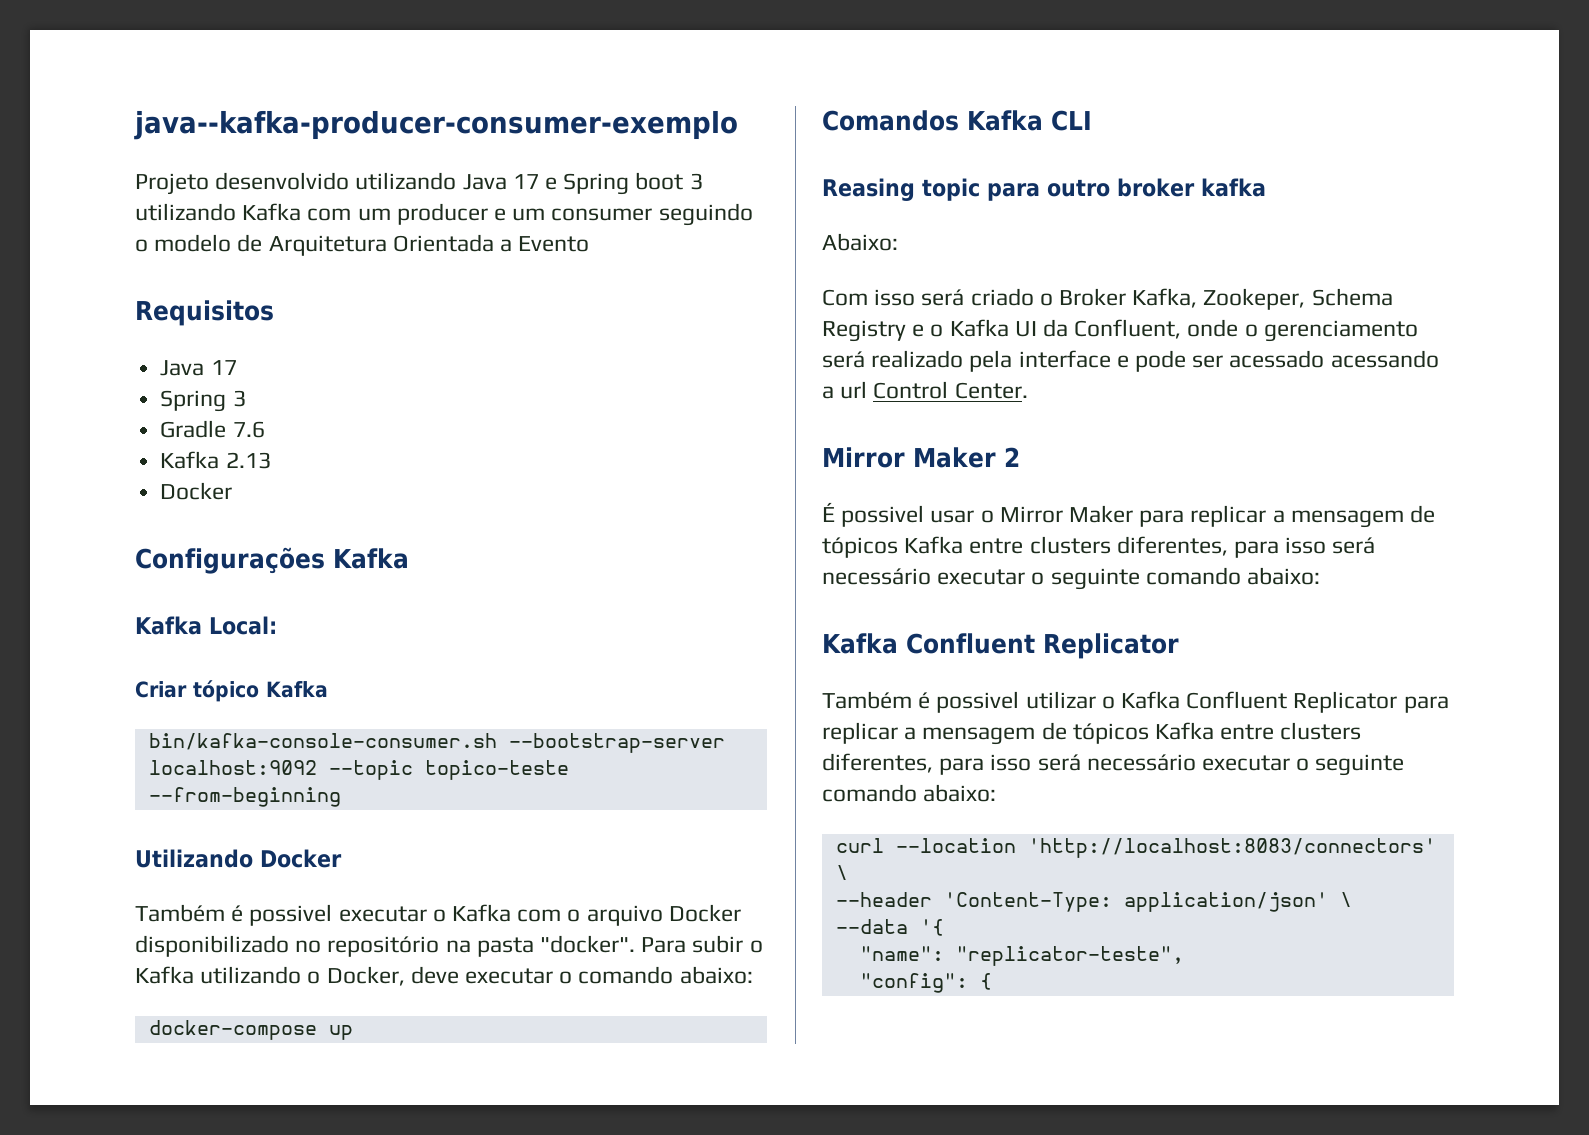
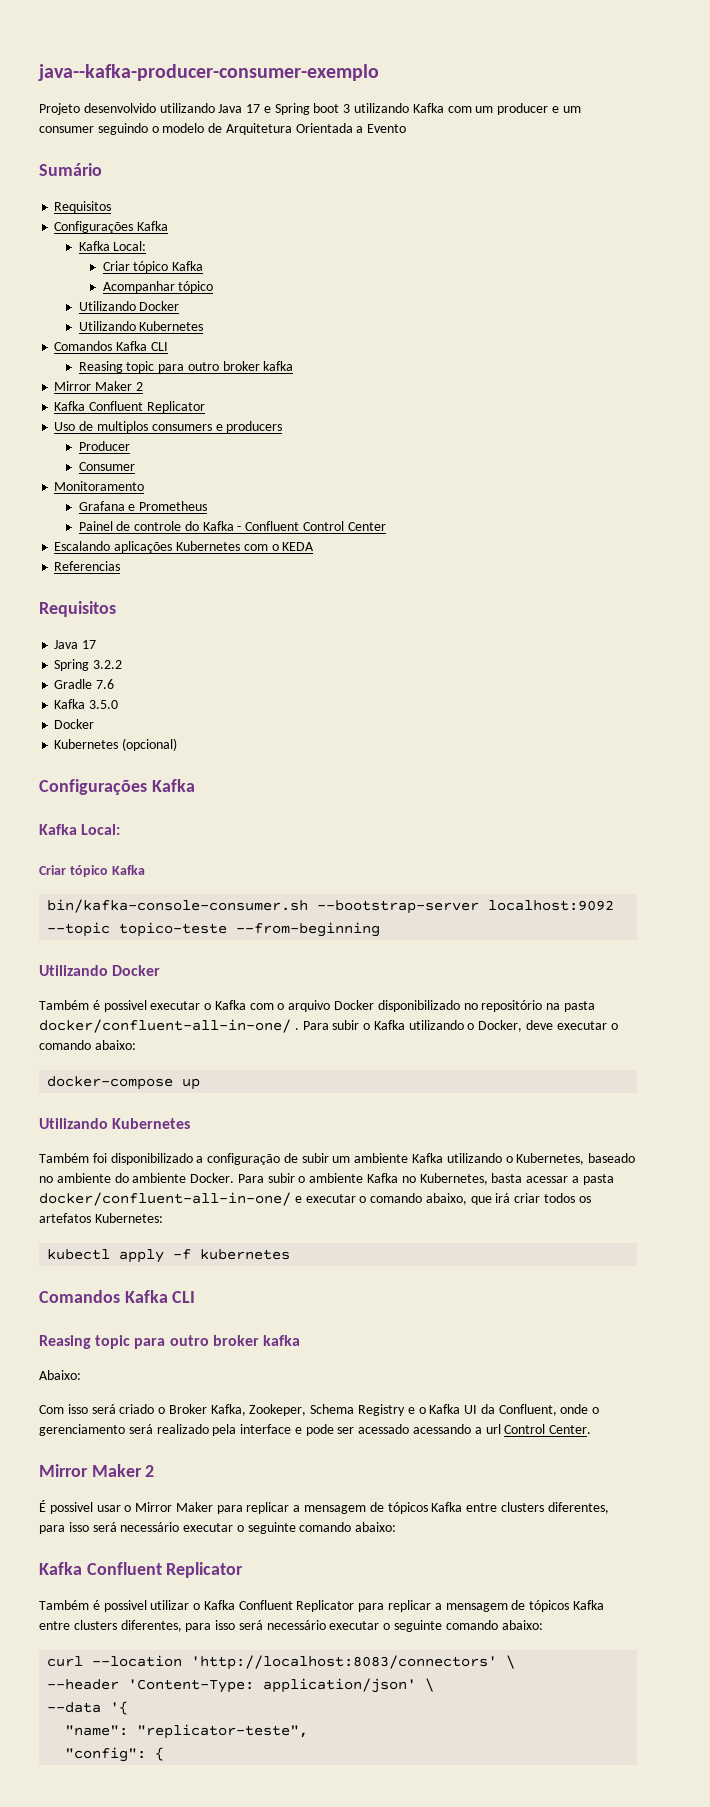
+ Sumário
+ Requisitos
+ Configurações Kafka
+ Kafka Local:
+ Criar tópico Kafka
+ Acompanhar tópico
+ Utilizando Docker
+ Utilizando Kubernetes
+ Comandos Kafka CLI
+ Reasing topic para outro broker kafka
+ Mirror Maker 2
+ Kafka Confluent Replicator
+ Uso de multiplos consumers e producers
+ Producer
+ Consumer
+ Monitoramento
+ Grafana e Prometheus
+ Painel de controle do Kafka - Confluent Control Center
+ Escalando aplicações Kubernetes com o KEDA
+ Referencias
- Spring 3
+ Spring 3.2.2
- Kafka 2.13
+ Kafka 3.5.0
  Docker
+ Kubernetes (opcional)
- Também é possivel executar o Kafka com o arquivo Docker disponibilizado no repositório na pasta "docker".
+ Também é possivel executar o Kafka com o arquivo Docker disponibilizado no repositório na pasta docker/confluent-all-in-one/ .
  docker-compose up
+ Utilizando Kubernetes
+ Também foi disponibilizado a configuração de subir um ambiente Kafka utilizando o Kubernetes, baseado no ambiente do ambiente Docker. Para subir o ambiente Kafka no Kubernetes, basta acessar a pasta docker/confluent-all-in-one/ e executar o comando abaixo, que irá criar todos os artefatos Kubernetes:
+ kubectl apply -f kubernetes

